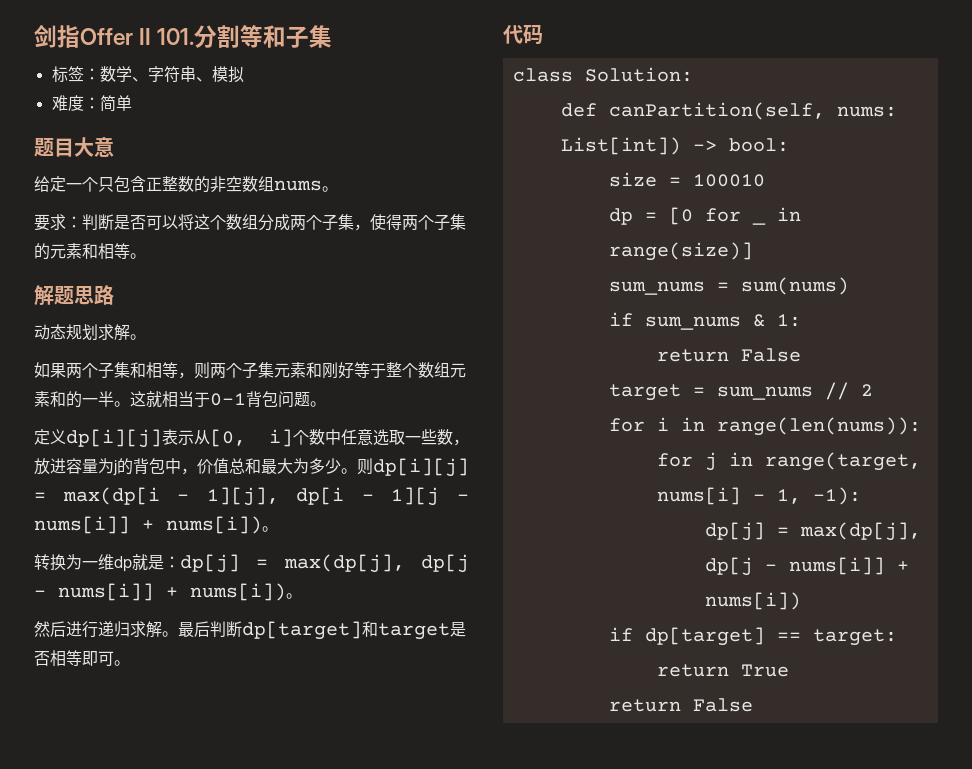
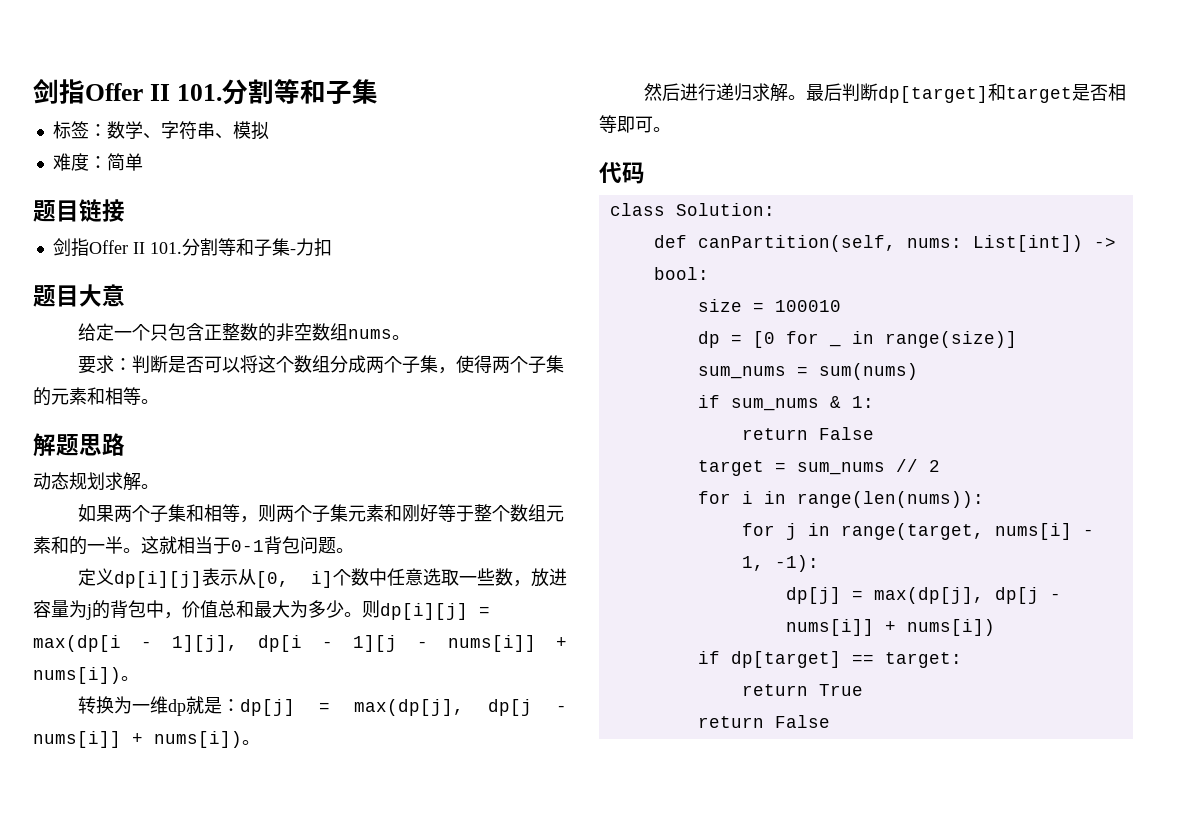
+ 题目链接
+ 剑指Offer II 101.分割等和子集-力扣

